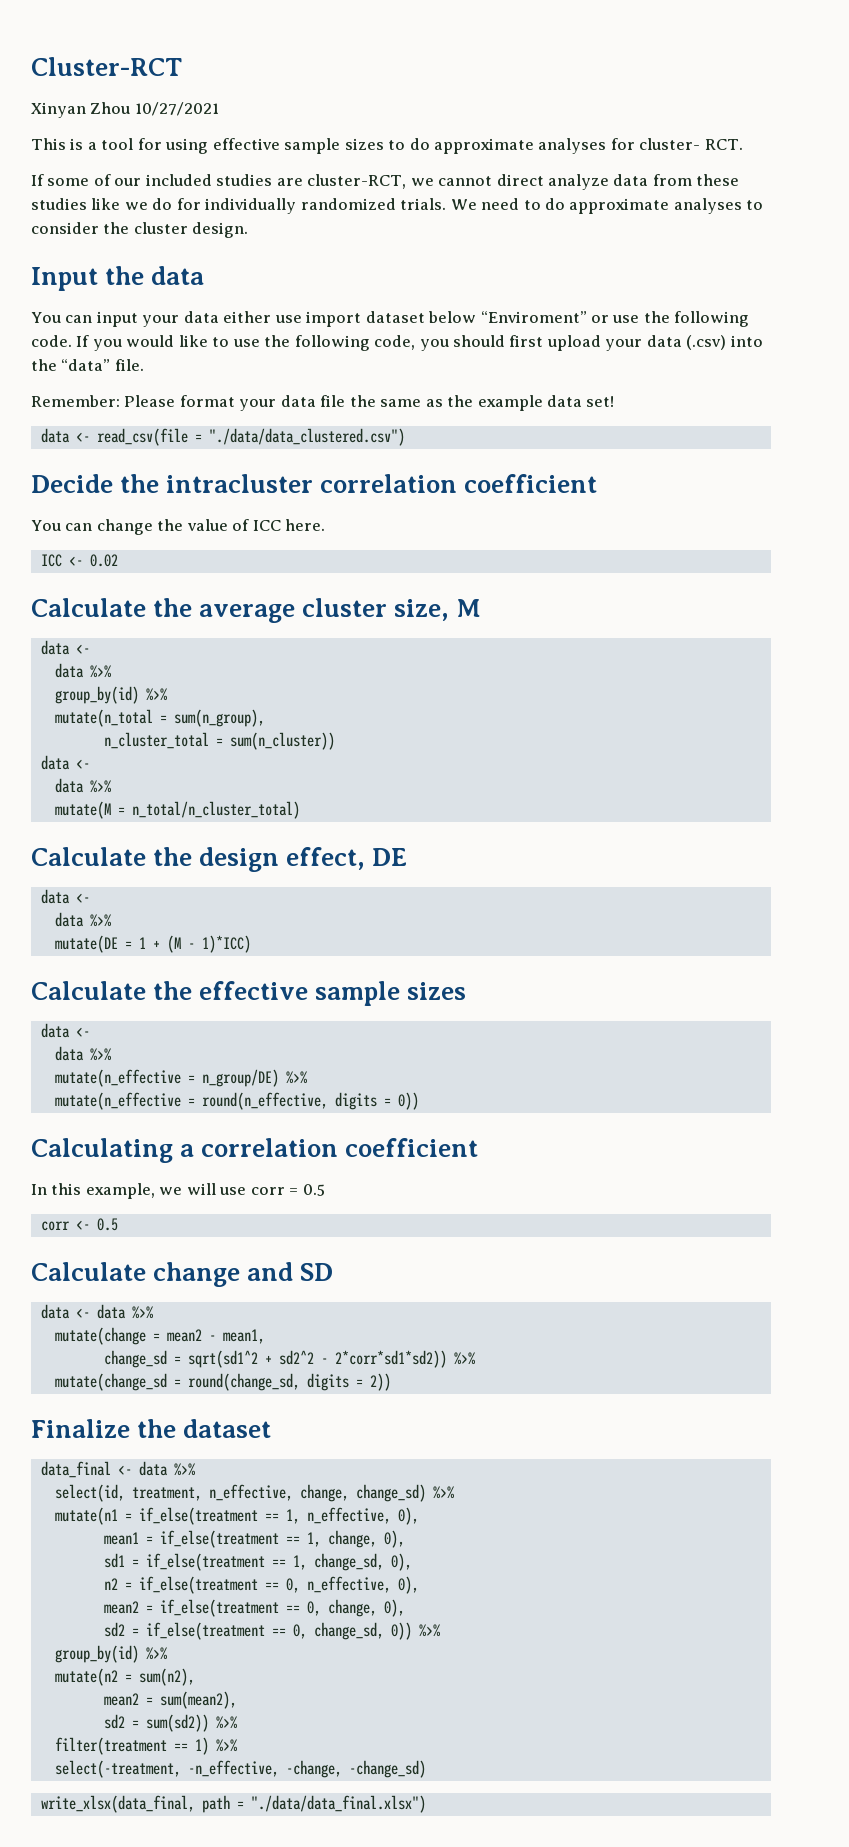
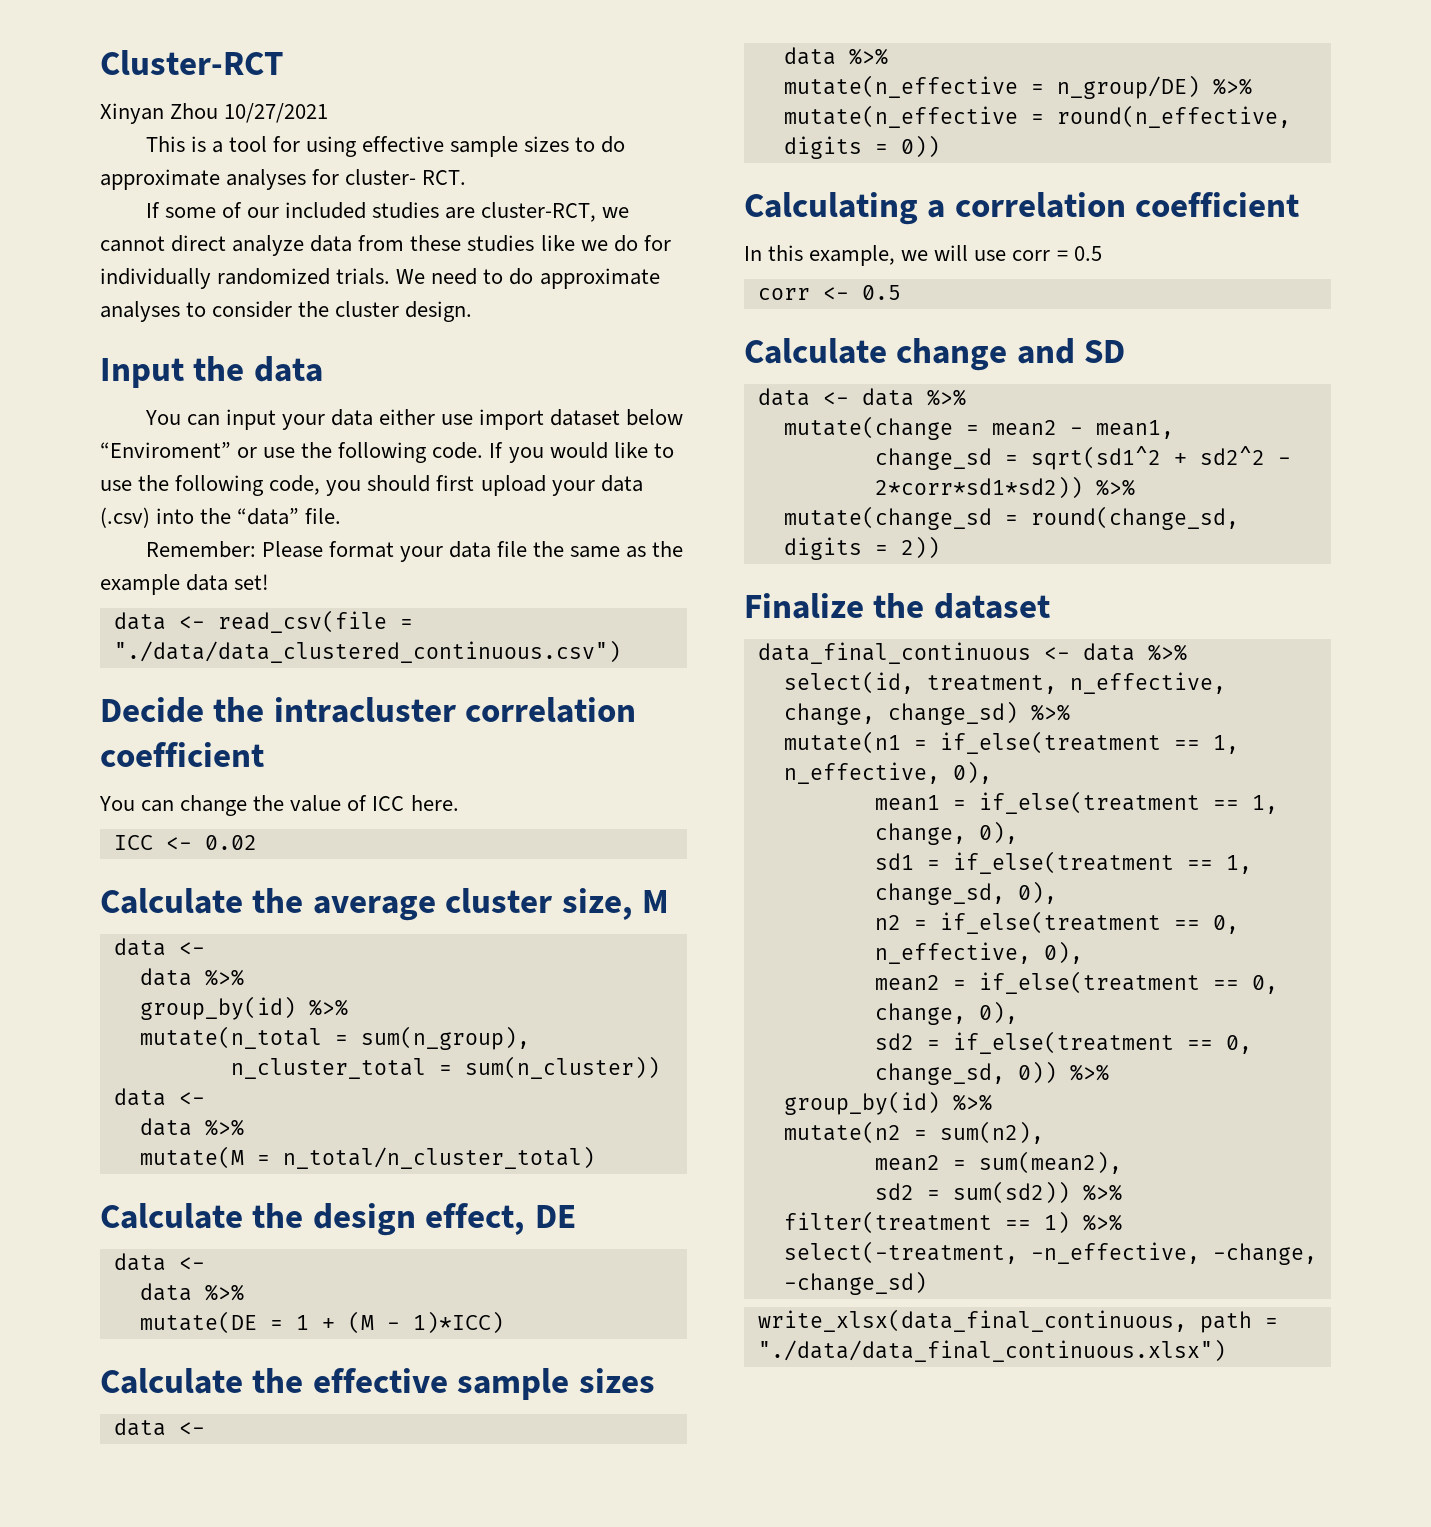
- data <- read_csv(file = "./data/data_clustered.csv")
+ data <- read_csv(file = "./data/data_clustered_continuous.csv")
- data_final <- data %>%
+ data_final_continuous <- data %>%
- write_xlsx(data_final, path = "./data/data_final.xlsx")
+ write_xlsx(data_final_continuous, path = "./data/data_final_continuous.xlsx")

